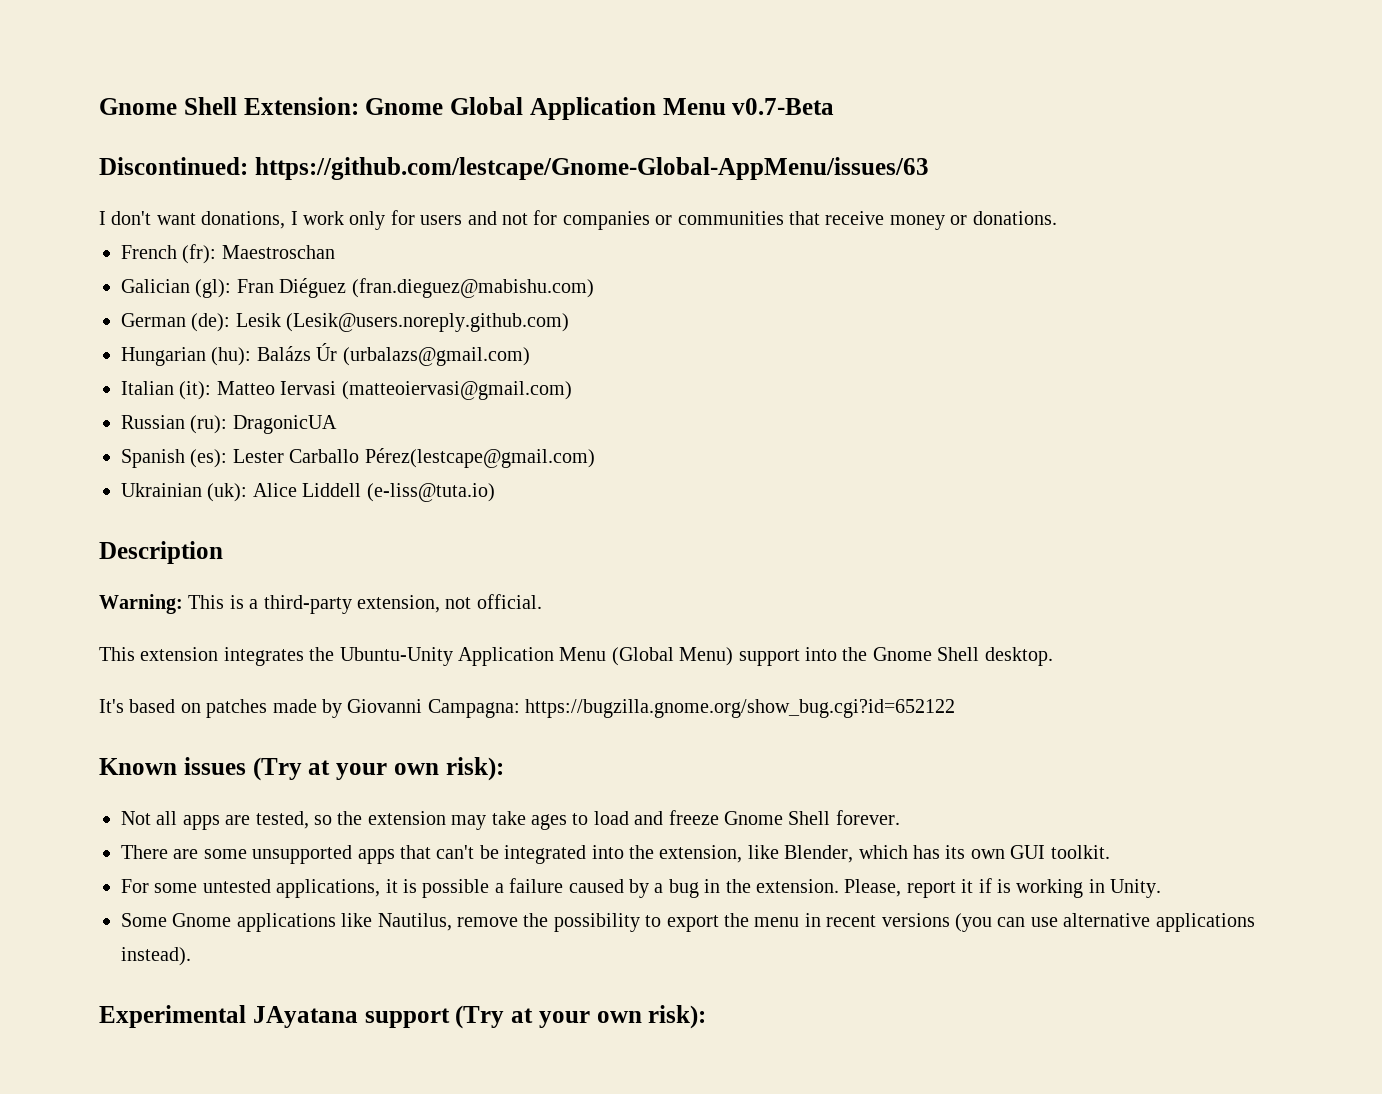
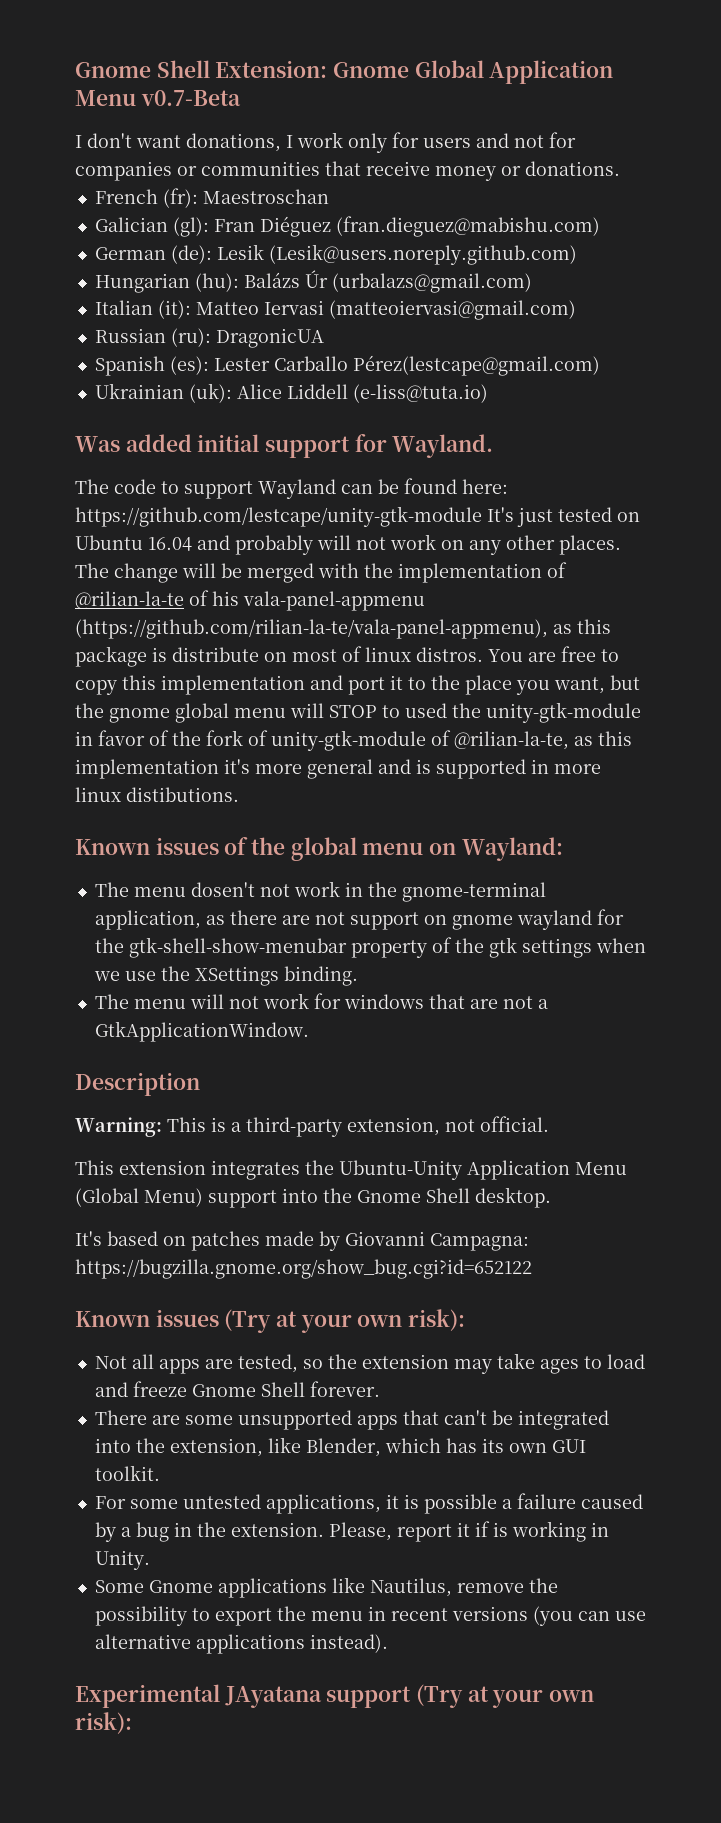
- Discontinued: https://github.com/lestcape/Gnome-Global-AppMenu/issues/63
+ Was added initial support for Wayland.
+ The code to support Wayland can be found here: https://github.com/lestcape/unity-gtk-module It's just tested on Ubuntu 16.04 and probably will not work on any other places. The change will be merged with the implementation of @rilian-la-te of his vala-panel-appmenu (https://github.com/rilian-la-te/vala-panel-appmenu), as this package is distribute on most of linux distros. You are free to copy this implementation and port it to the place you want, but the gnome global menu will STOP to used the unity-gtk-module in favor of the fork of unity-gtk-module of @rilian-la-te, as this implementation it's more general and is supported in more linux distibutions.
+ Known issues of the global menu on Wayland:
+ The menu dosen't not work in the gnome-terminal application, as there are not support on gnome wayland for the gtk-shell-show-menubar property of the gtk settings when we use the XSettings binding.
+ The menu will not work for windows that are not a GtkApplicationWindow.

